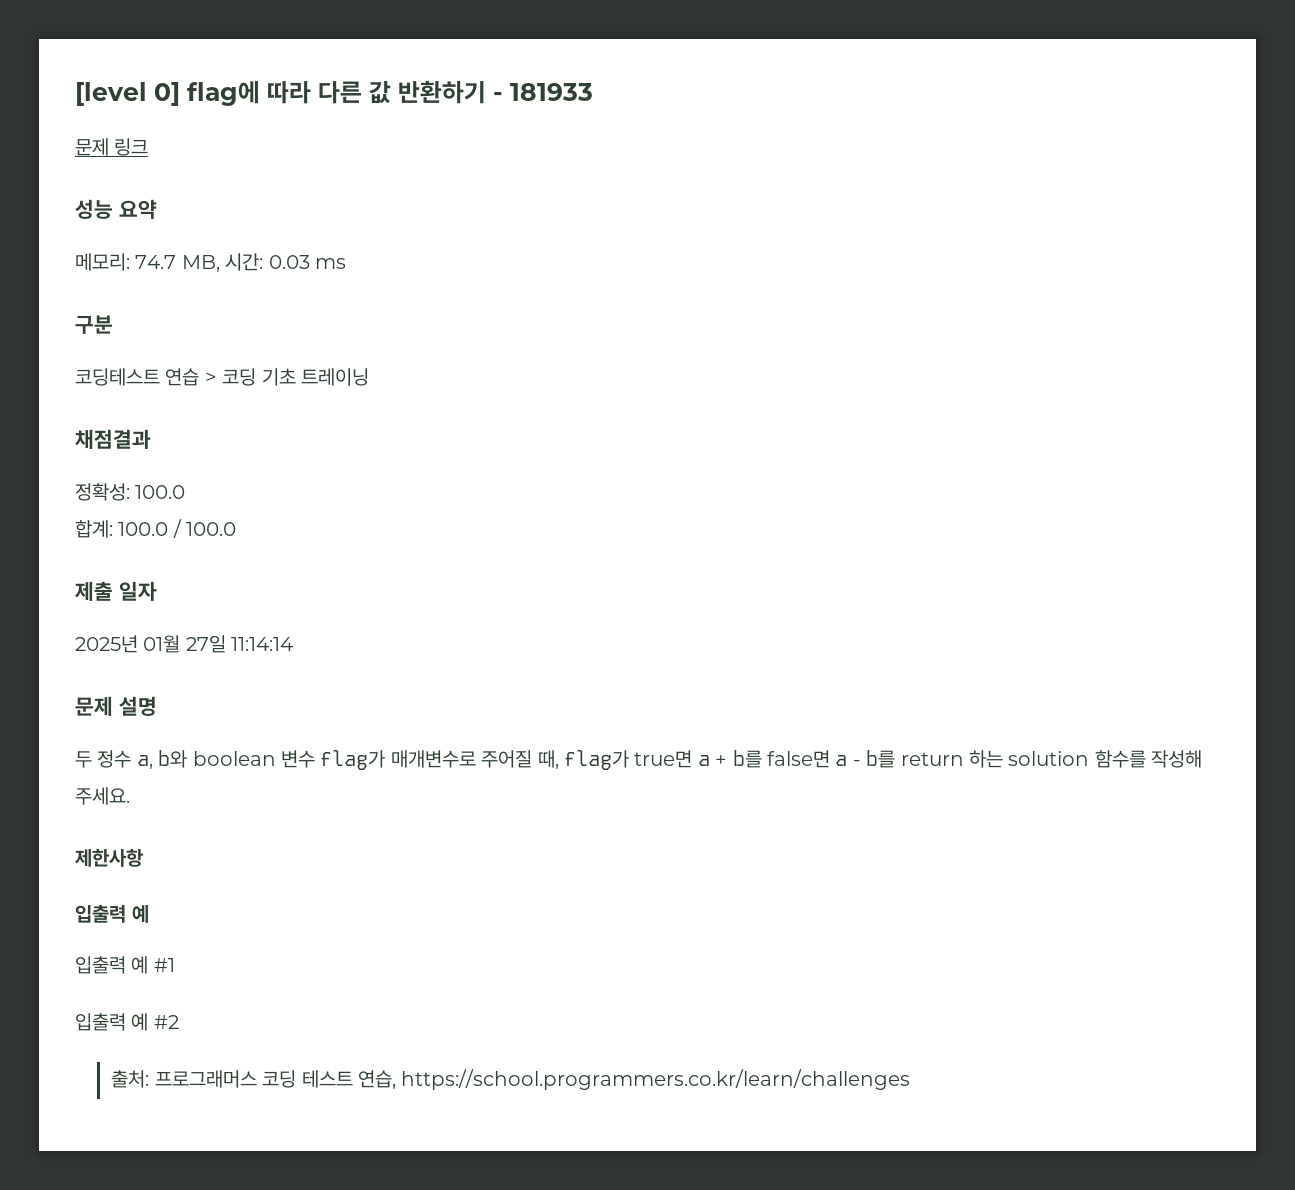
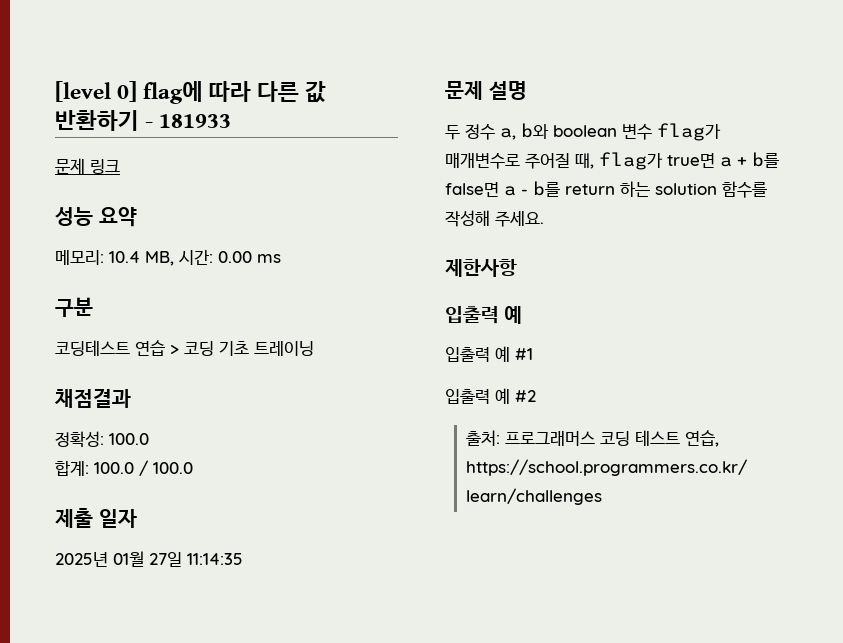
- 메모리: 74.7 MB, 시간: 0.03 ms
+ 메모리: 10.4 MB, 시간: 0.00 ms
- 2025년 01월 27일 11:14:14
+ 2025년 01월 27일 11:14:35

